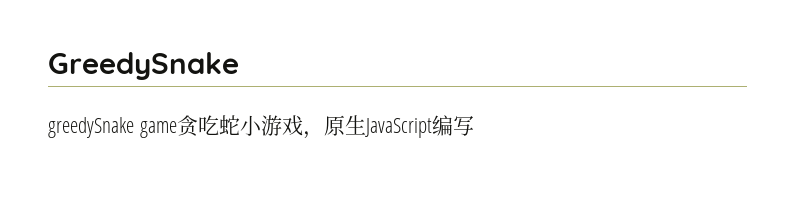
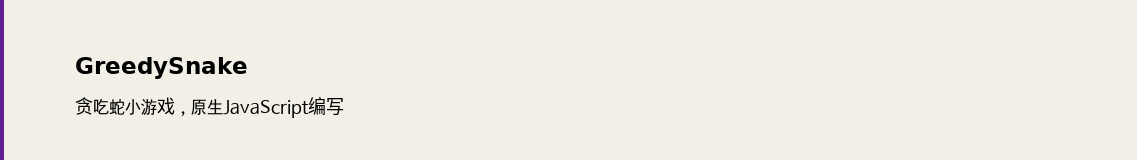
- greedySnake game贪吃蛇小游戏，原生JavaScript编写
+ 贪吃蛇小游戏，原生JavaScript编写

